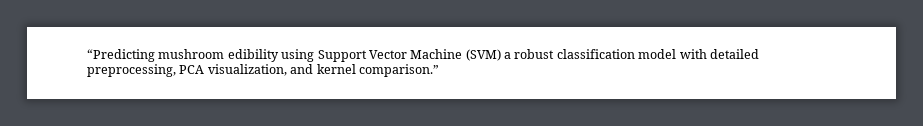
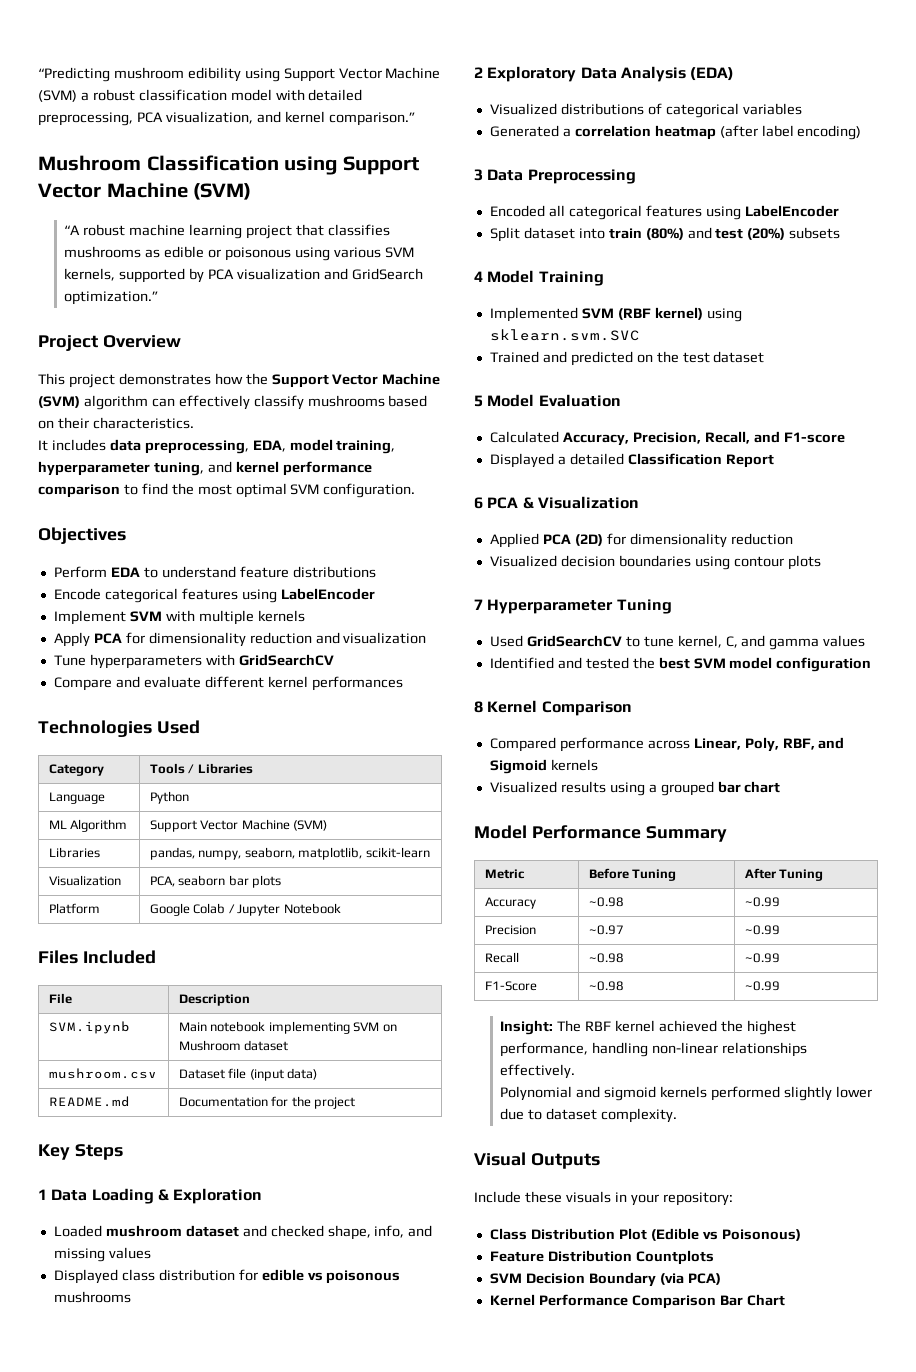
+ Mushroom Classification using Support Vector Machine (SVM)
+ “A robust machine learning project that classifies mushrooms as edible or poisonous using various SVM kernels, supported by PCA visualization and GridSearch optimization.”
+ Project Overview
+ This project demonstrates how the Support Vector Machine (SVM) algorithm can effectively classify mushrooms based on their characteristics.
+ It includes data preprocessing, EDA, model training, hyperparameter tuning, and kernel performance comparison to find the most optimal SVM configuration.
+ Objectives
+ Perform EDA to understand feature distributions
+ Encode categorical features using LabelEncoder
+ Implement SVM with multiple kernels
+ Apply PCA for dimensionality reduction and visualization
+ Tune hyperparameters with GridSearchCV
+ Compare and evaluate different kernel performances
+ Technologies Used
+ Category | Tools / Libraries
+ Language | Python
+ ML Algorithm | Support Vector Machine (SVM)
+ Libraries | pandas, numpy, seaborn, matplotlib, scikit-learn
+ Visualization | PCA, seaborn bar plots
+ Platform | Google Colab / Jupyter Notebook
+ Files Included
+ File | Description
+ SVM.ipynb | Main notebook implementing SVM on Mushroom dataset
+ mushroom.csv | Dataset file (input data)
+ README.md | Documentation for the project
+ Key Steps
+ 1 Data Loading & Exploration
+ Loaded mushroom dataset and checked shape, info, and missing values
+ Displayed class distribution for edible vs poisonous mushrooms
+ 2 Exploratory Data Analysis (EDA)
+ Visualized distributions of categorical variables
+ Generated a correlation heatmap (after label encoding)
+ 3 Data Preprocessing
+ Encoded all categorical features using LabelEncoder
+ Split dataset into train (80%) and test (20%) subsets
+ 4 Model Training
+ Implemented SVM (RBF kernel) using sklearn.svm.SVC
+ Trained and predicted on the test dataset
+ 5 Model Evaluation
+ Calculated Accuracy, Precision, Recall, and F1-score
+ Displayed a detailed Classification Report
+ 6 PCA & Visualization
+ Applied PCA (2D) for dimensionality reduction
+ Visualized decision boundaries using contour plots
+ 7 Hyperparameter Tuning
+ Used GridSearchCV to tune kernel, C, and gamma values
+ Identified and tested the best SVM model configuration
+ 8 Kernel Comparison
+ Compared performance across Linear, Poly, RBF, and Sigmoid kernels
+ Visualized results using a grouped bar chart
+ Model Performance Summary
+ Metric | Before Tuning | After Tuning
+ Accuracy | ~0.98 | ~0.99
+ Precision | ~0.97 | ~0.99
+ Recall | ~0.98 | ~0.99
+ F1-Score | ~0.98 | ~0.99
+ Insight: The RBF kernel achieved the highest performance, handling non-linear relationships effectively.
+ Polynomial and sigmoid kernels performed slightly lower due to dataset complexity.
+ Visual Outputs
+ Include these visuals in your repository:
+ Class Distribution Plot (Edible vs Poisonous)
+ Feature Distribution Countplots
+ SVM Decision Boundary (via PCA)
+ Kernel Performance Comparison Bar Chart

